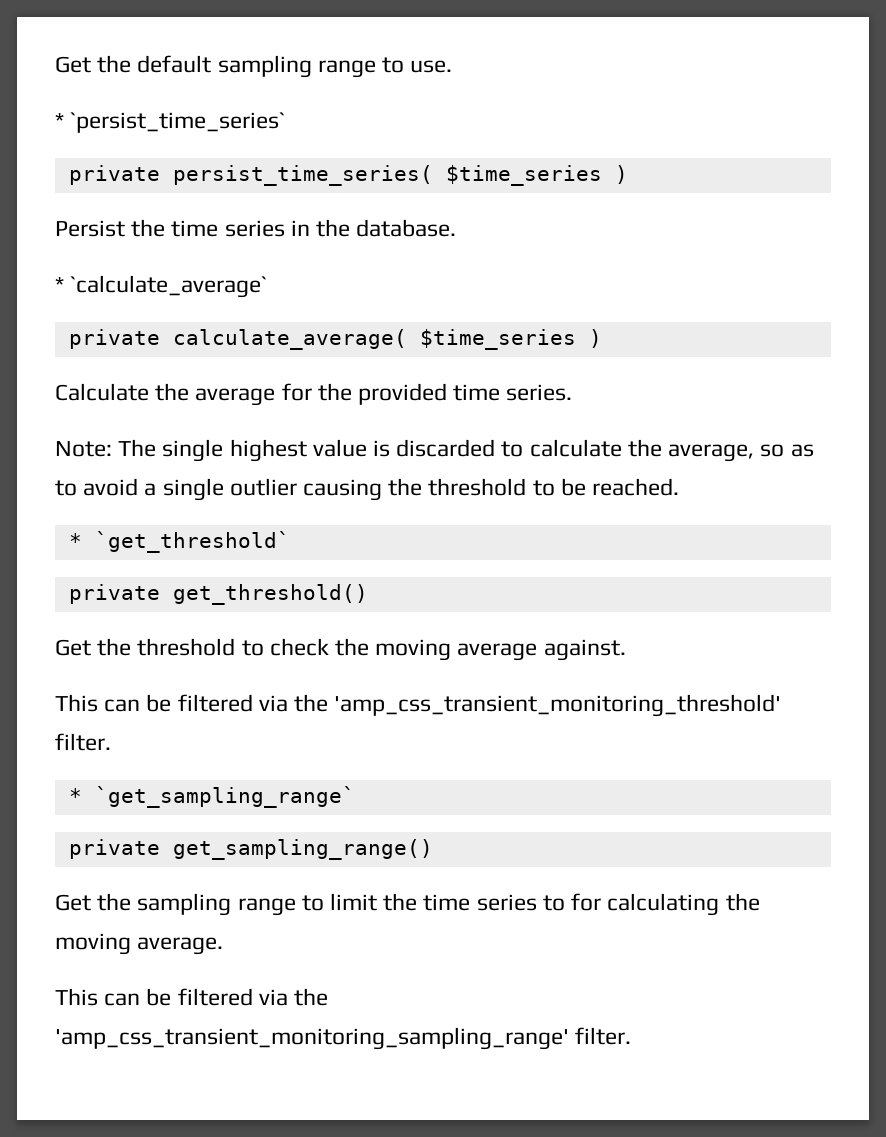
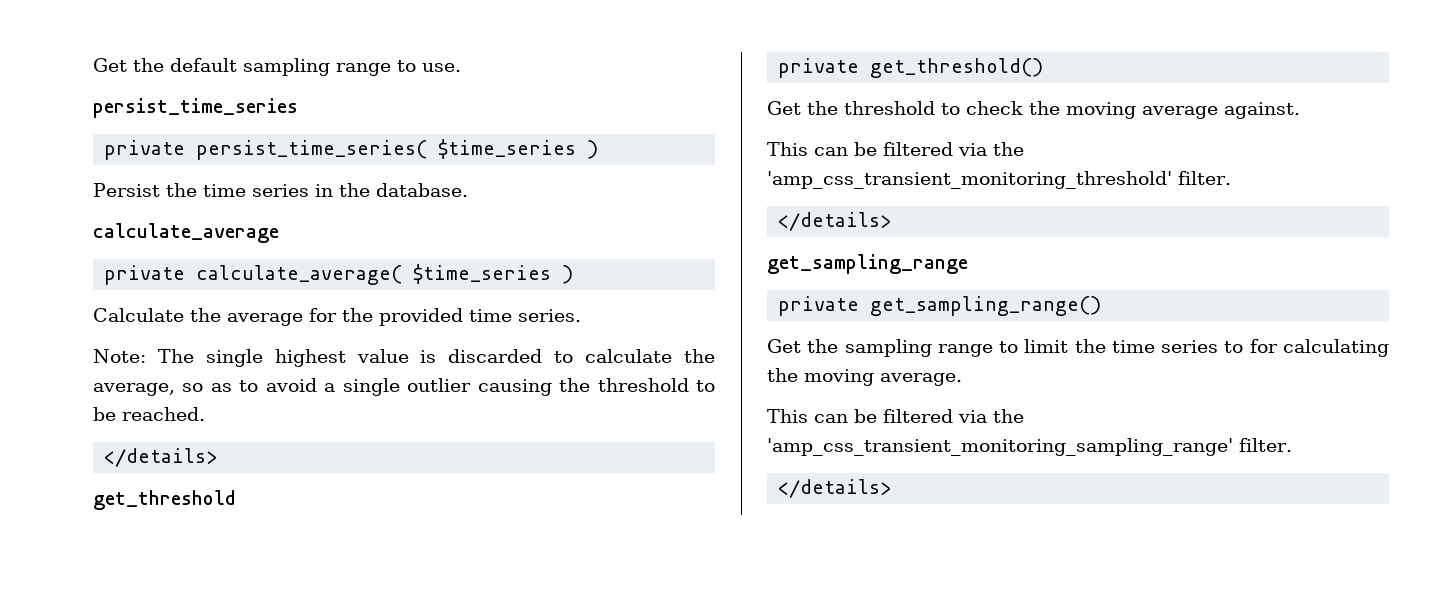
- * `persist_time_series`
+ persist_time_series
- * `calculate_average`
+ calculate_average
  Note: The single highest value is discarded to calculate the average, so as to avoid a single outlier causing the threshold to be reached.
- * `get_threshold`
+ </details>
+ get_threshold
  This can be filtered via the 'amp_css_transient_monitoring_threshold' filter.
- * `get_sampling_range`
+ </details>
+ get_sampling_range
  This can be filtered via the 'amp_css_transient_monitoring_sampling_range' filter.
+ </details>

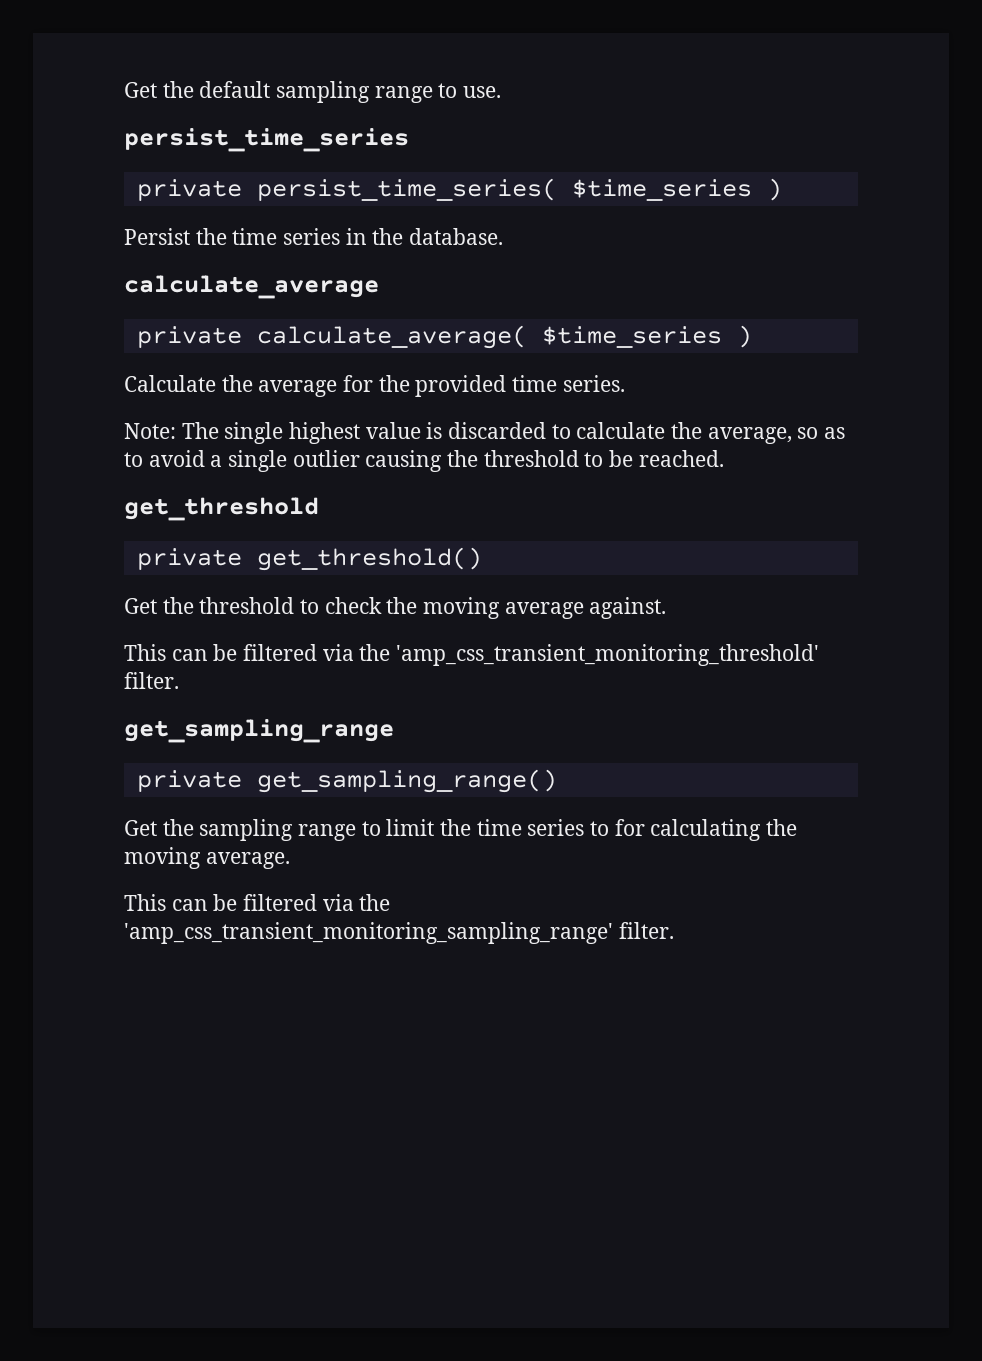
  Note: The single highest value is discarded to calculate the average, so as to avoid a single outlier causing the threshold to be reached.
- </details>
  This can be filtered via the 'amp_css_transient_monitoring_threshold' filter.
- </details>
  This can be filtered via the 'amp_css_transient_monitoring_sampling_range' filter.
- </details>

